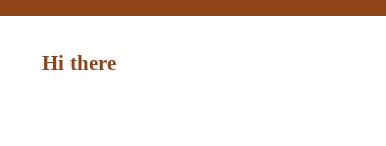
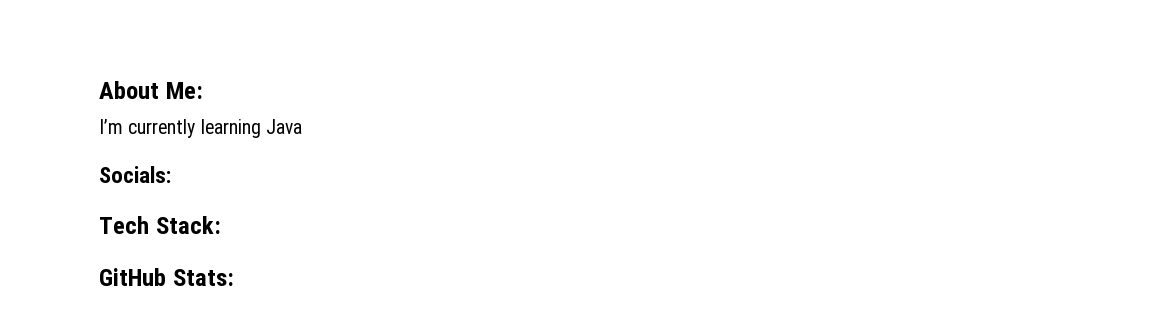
- Hi there
+ About Me:
+ I’m currently learning Java
+ Socials:
+ Tech Stack:
+ GitHub Stats:

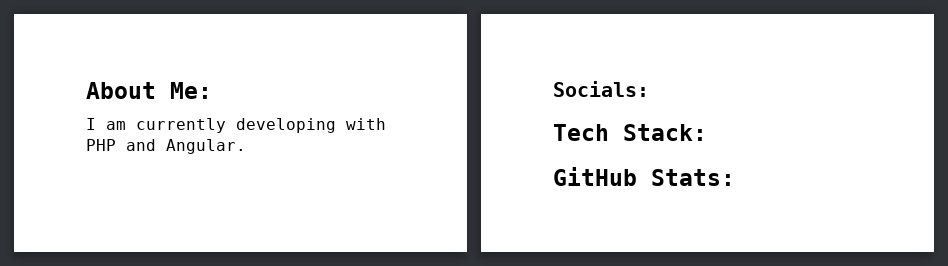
- I’m currently learning Java
+ I am currently developing with PHP and Angular.

